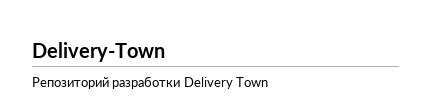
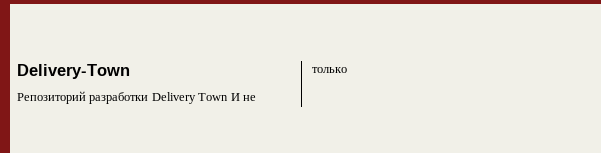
- Репозиторий разработки Delivery Town
+ Репозиторий разработки Delivery Town И не только

